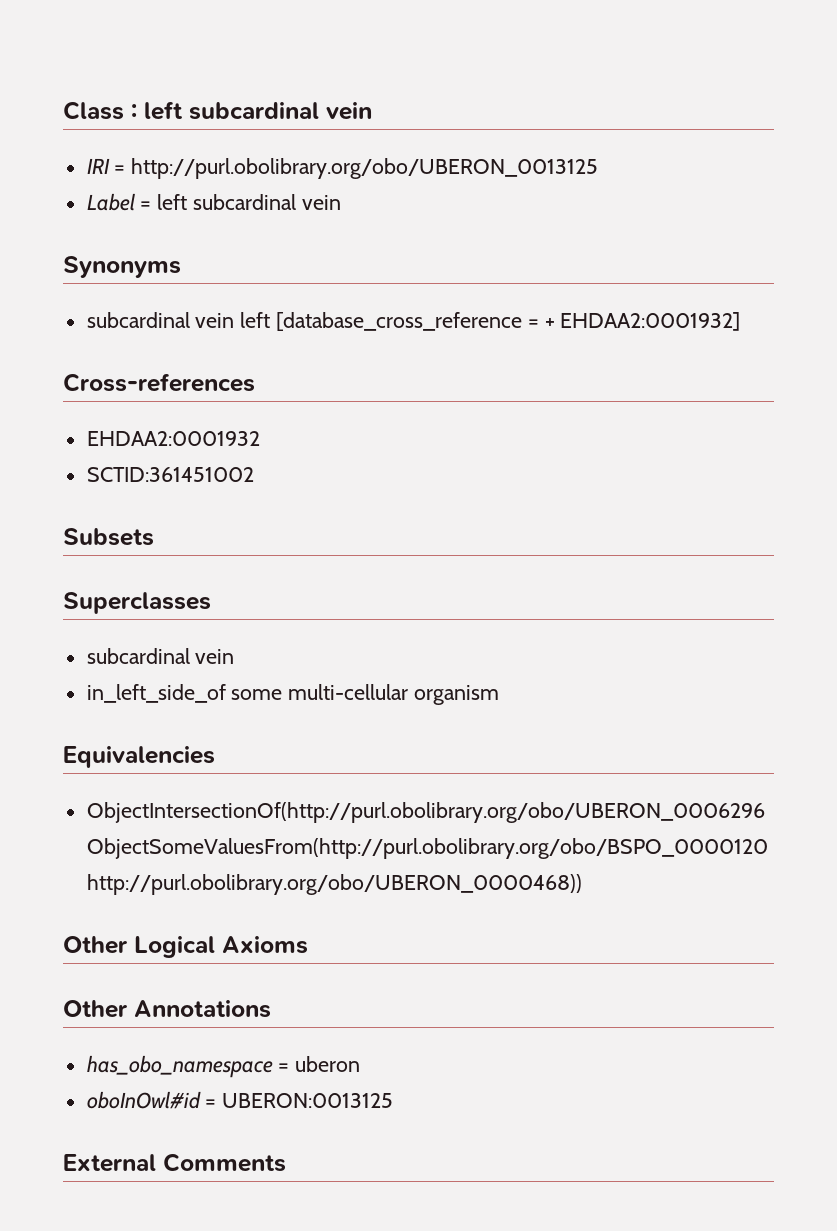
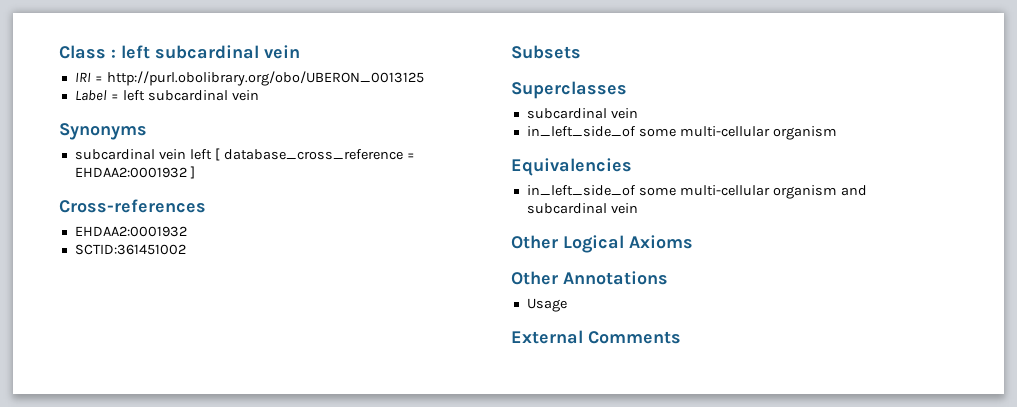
- subcardinal vein left [database_cross_reference = + EHDAA2:0001932]
+ subcardinal vein left [ database_cross_reference = EHDAA2:0001932 ]
- ObjectIntersectionOf(http://purl.obolibrary.org/obo/UBERON_0006296 ObjectSomeValuesFrom(http://purl.obolibrary.org/obo/BSPO_0000120 http://purl.obolibrary.org/obo/UBERON_0000468))
+ in_left_side_of some multi-cellular organism and subcardinal vein
- has_obo_namespace = uberon
- oboInOwl#id = UBERON:0013125
+ Usage

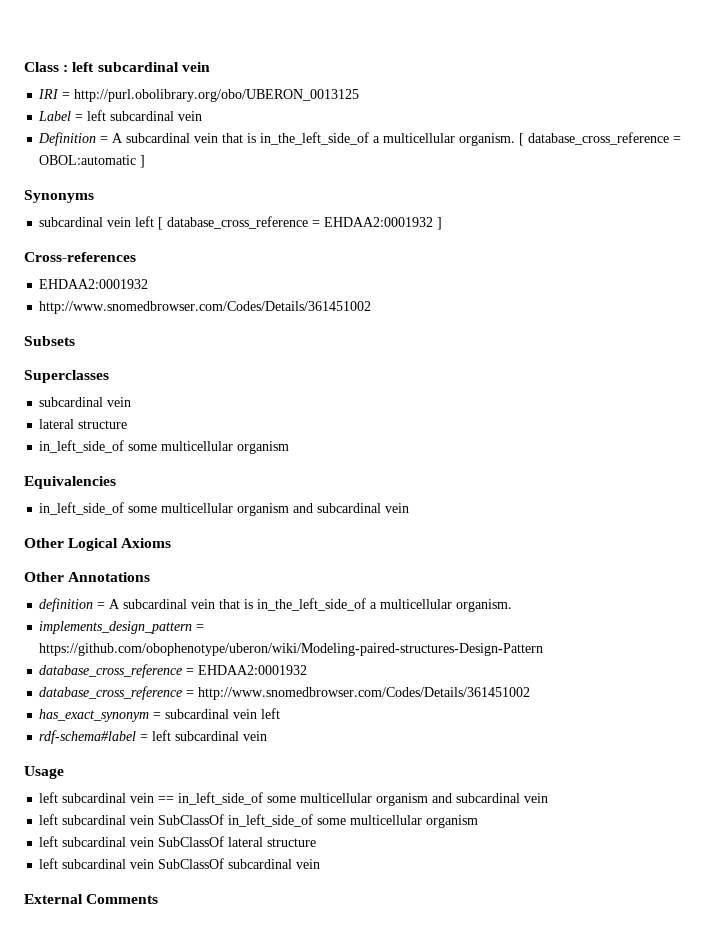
+ Definition = A subcardinal vein that is in_the_left_side_of a multicellular organism. [ database_cross_reference = OBOL:automatic ]
  Cross-references
  EHDAA2:0001932
- SCTID:361451002
+ http://www.snomedbrowser.com/Codes/Details/361451002
  Superclasses
  subcardinal vein
- in_left_side_of some multi-cellular organism
+ lateral structure
+ in_left_side_of some multicellular organism
  Equivalencies
- in_left_side_of some multi-cellular organism and subcardinal vein
+ in_left_side_of some multicellular organism and subcardinal vein
+ definition = A subcardinal vein that is in_the_left_side_of a multicellular organism.
+ implements_design_pattern = https://github.com/obophenotype/uberon/wiki/Modeling-paired-structures-Design-Pattern
+ database_cross_reference = EHDAA2:0001932
+ database_cross_reference = http://www.snomedbrowser.com/Codes/Details/361451002
+ has_exact_synonym = subcardinal vein left
+ rdf-schema#label = left subcardinal vein
  Usage
+ left subcardinal vein == in_left_side_of some multicellular organism and subcardinal vein
+ left subcardinal vein SubClassOf in_left_side_of some multicellular organism
+ left subcardinal vein SubClassOf lateral structure
+ left subcardinal vein SubClassOf subcardinal vein

